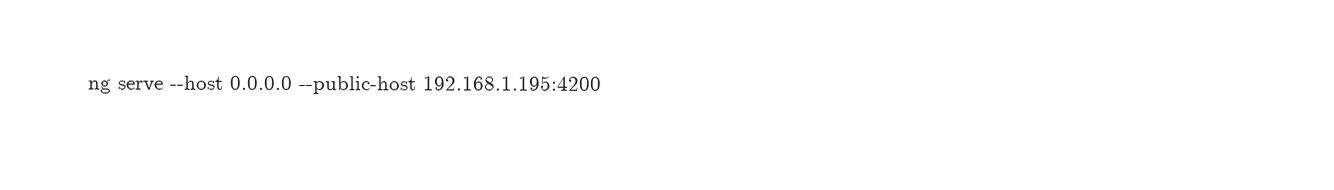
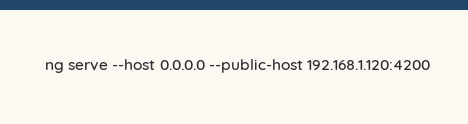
- ng serve --host 0.0.0.0 --public-host 192.168.1.195:4200
+ ng serve --host 0.0.0.0 --public-host 192.168.1.120:4200

